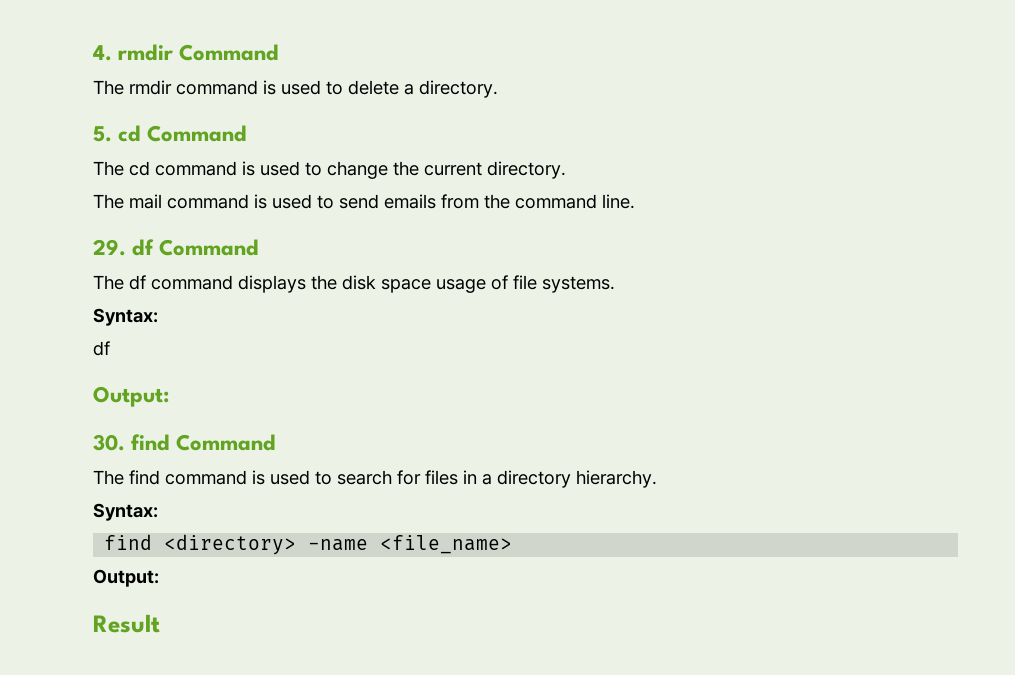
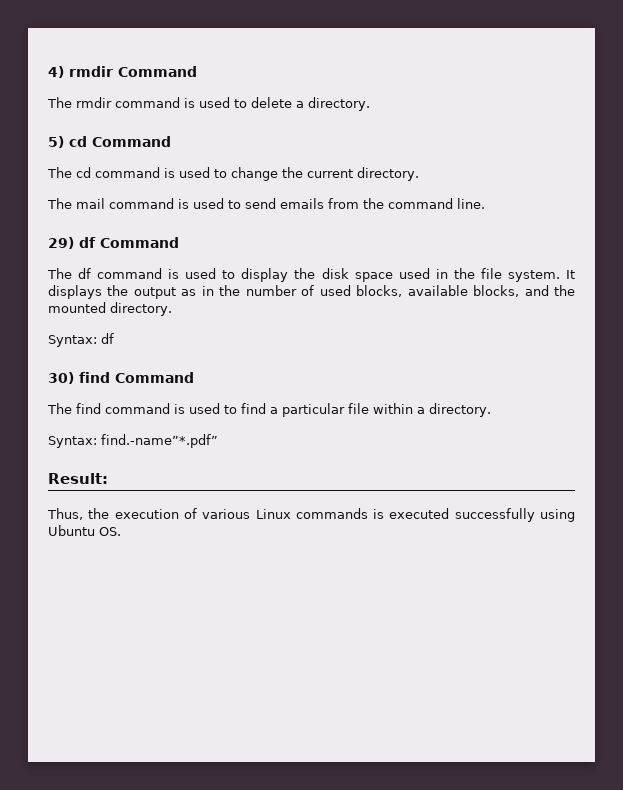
- 4. rmdir Command
+ 4) rmdir Command
- 5. cd Command
+ 5) cd Command
- 29. df Command
+ 29) df Command
- The df command displays the disk space usage of file systems.
- Syntax:
- df
- Output:
- 30. find Command
+ The df command is used to display the disk space used in the file system. It displays the output as in the number of used blocks, available blocks, and the mounted directory.
+ Syntax: df
+ 30) find Command
- The find command is used to search for files in a directory hierarchy.
- Syntax:
- find <directory> -name <file_name>
- Output:
- Result
+ The find command is used to find a particular file within a directory.
+ Syntax: find.-name”*.pdf”
+ Result:
+ Thus, the execution of various Linux commands is executed successfully using Ubuntu OS.

